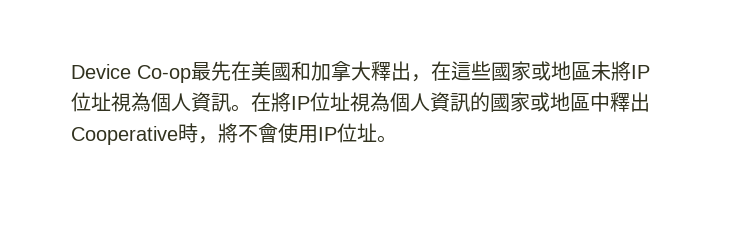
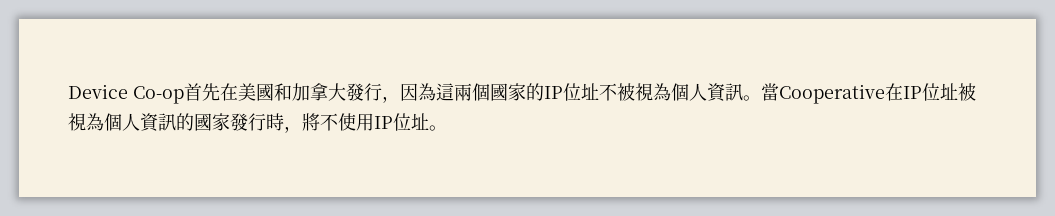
- Device Co-op最先在美國和加拿大釋出，在這些國家或地區未將IP位址視為個人資訊。
+ Device Co-op首先在美國和加拿大發行，因為這兩個國家的IP位址不被視為個人資訊。
- 在將IP位址視為個人資訊的國家或地區中釋出Cooperative時，將不會使用IP位址。
+ 當Cooperative在IP位址被視為個人資訊的國家發行時，將不使用IP位址。

